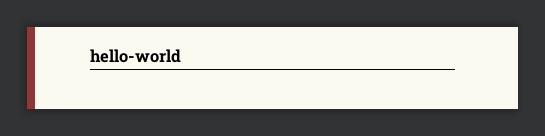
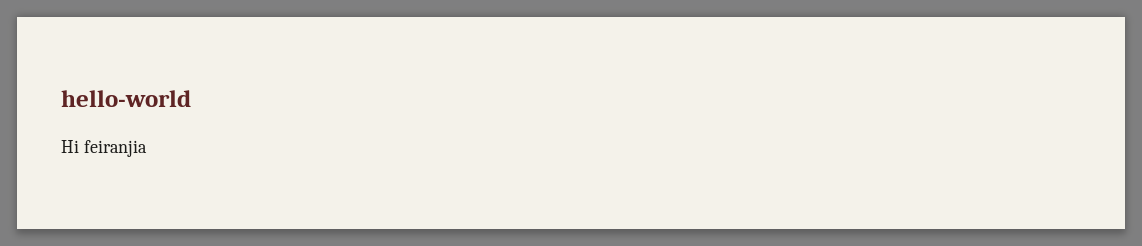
+ Hi feiranjia

